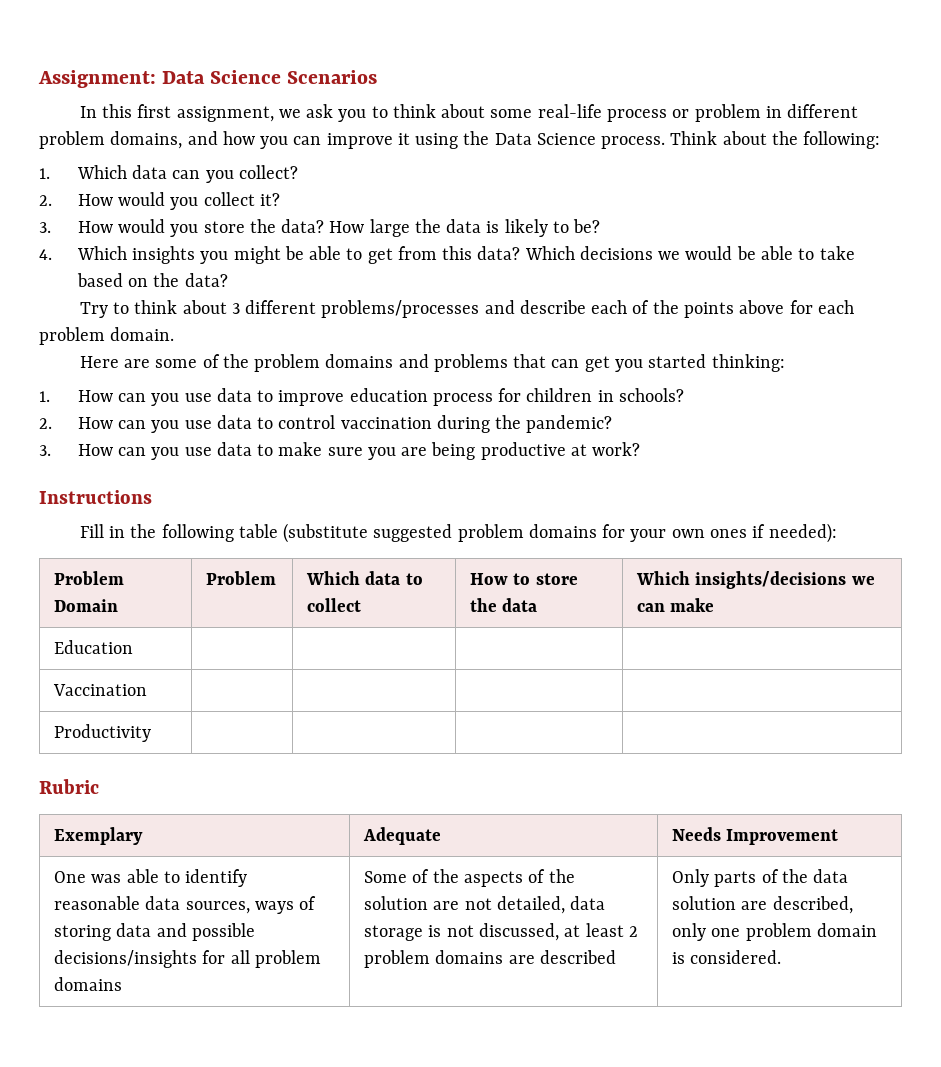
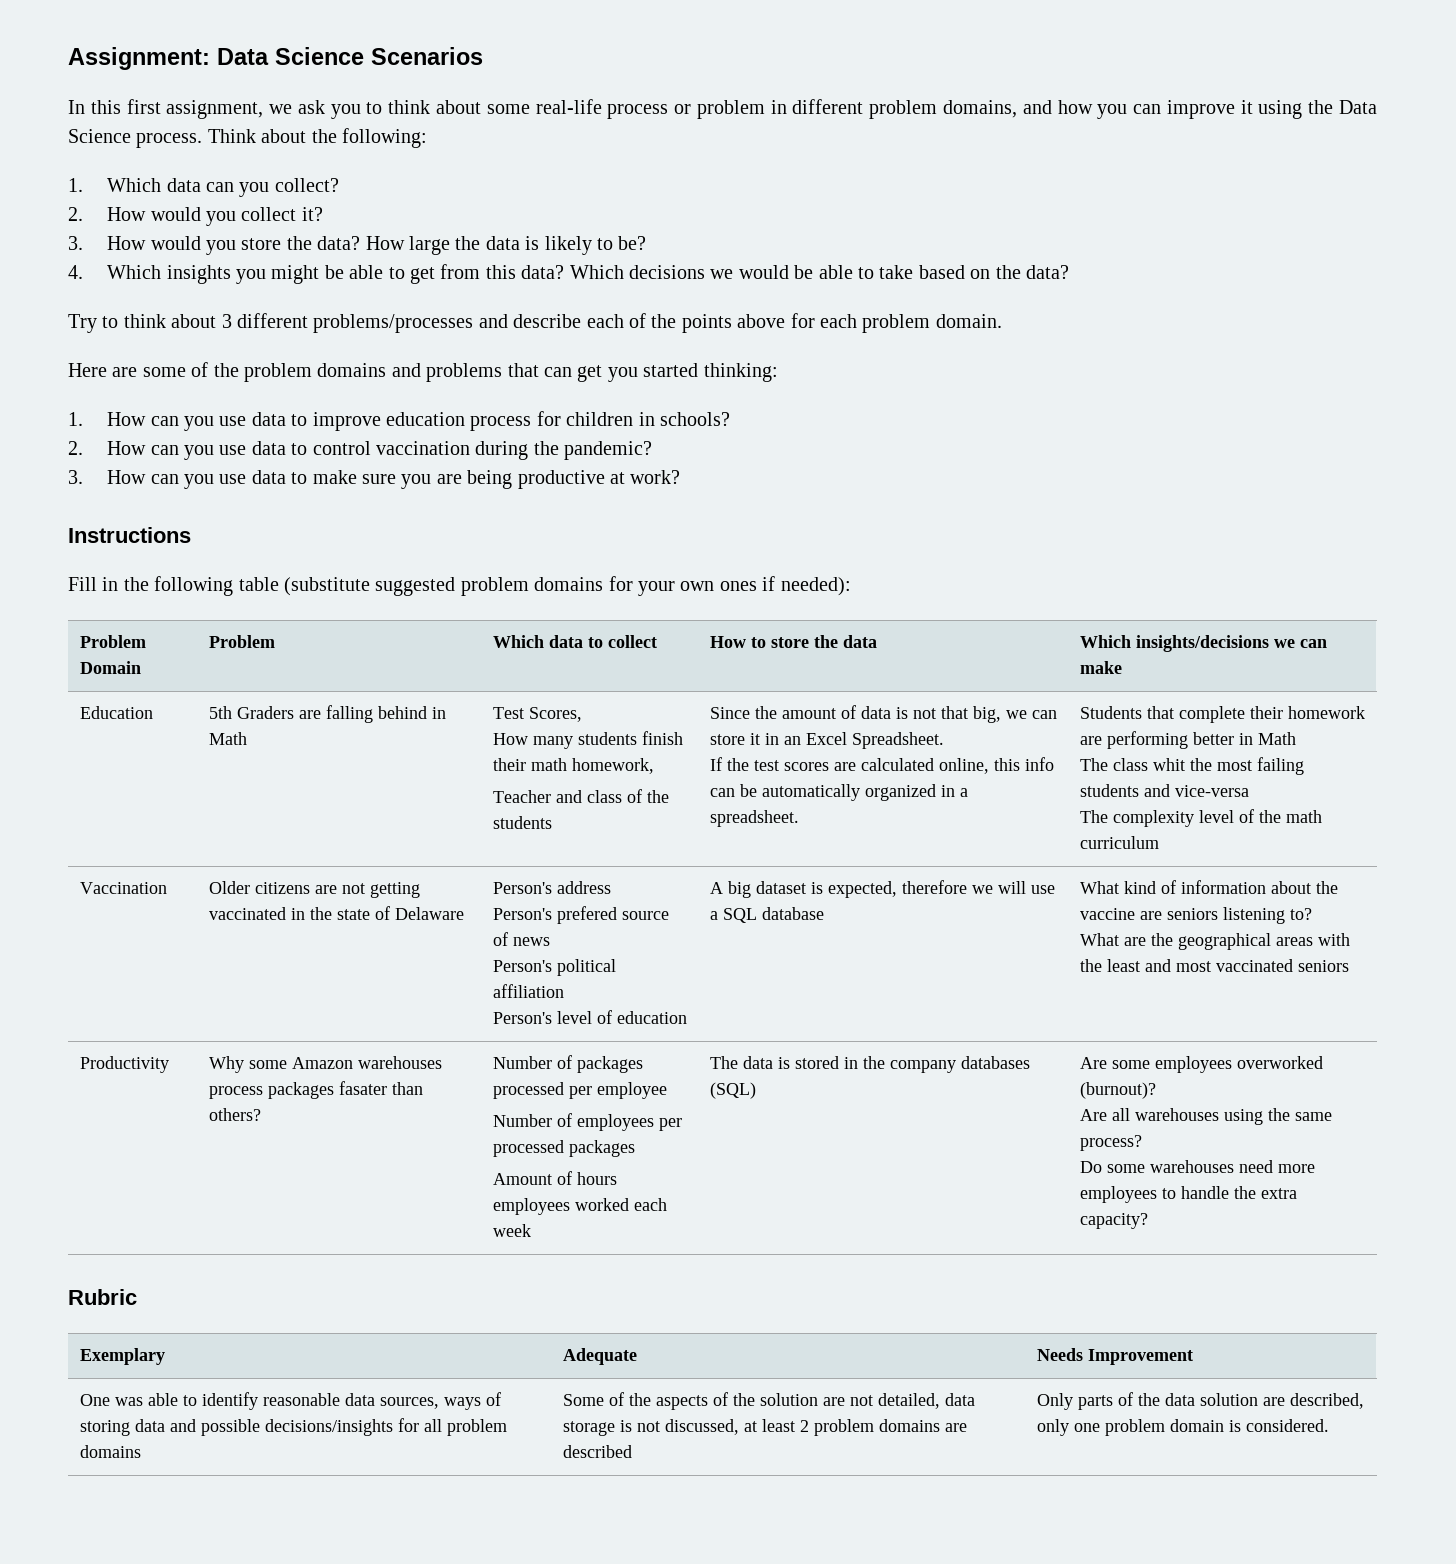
- Vaccination | | | |
- Productivity | | | |
+ 5th Graders are falling behind in Math | Test Scores,
+ How many students finish their math homework,
+ Teacher and class of the students | Since the amount of data is not that big, we can store it in an Excel Spreadsheet.
+ If the test scores are calculated online, this info can be automatically organized in a spreadsheet. | Students that complete their homework are performing better in Math
+ The class whit the most failing students and vice-versa
+ The complexity level of the math curriculum
+ Vaccination | Older citizens are not getting vaccinated in the state of Delaware | Person's address
+ Person's prefered source of news
+ Person's political affiliation
+ Person's level of education | A big dataset is expected, therefore we will use a SQL database | What kind of information about the vaccine are seniors listening to?
+ What are the geographical areas with the least and most vaccinated seniors
+ Productivity | Why some Amazon warehouses process packages fasater than others? | Number of packages processed per employee
+ Number of employees per processed packages
+ Amount of hours employees worked each week | The data is stored in the company databases (SQL) | Are some employees overworked (burnout)?
+ Are all warehouses using the same process?
+ Do some warehouses need more employees to handle the extra capacity?

